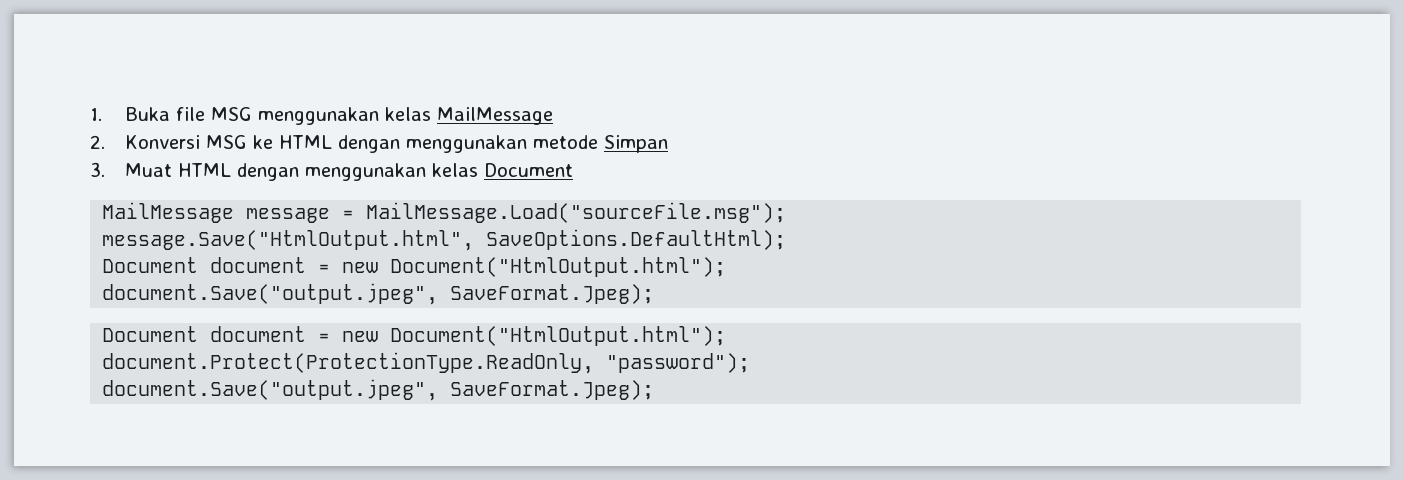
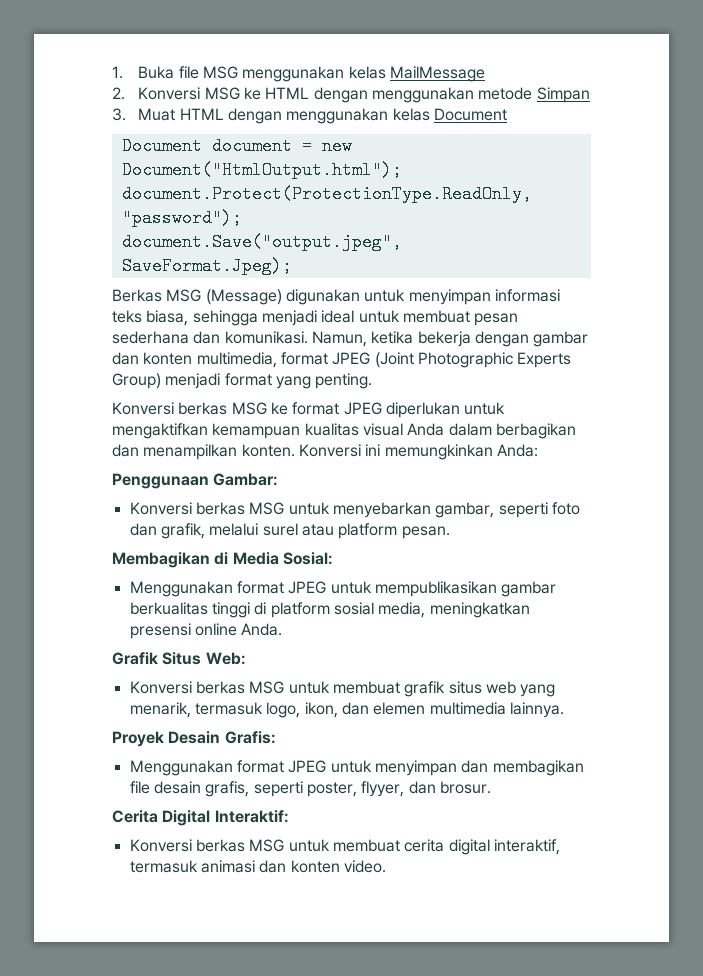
- MailMessage message = MailMessage.Load("sourceFile.msg");
- message.Save("HtmlOutput.html", SaveOptions.DefaultHtml);
- Document document = new Document("HtmlOutput.html");
- document.Save("output.jpeg", SaveFormat.Jpeg);
+ Berkas MSG (Message) digunakan untuk menyimpan informasi teks biasa, sehingga menjadi ideal untuk membuat pesan sederhana dan komunikasi. Namun, ketika bekerja dengan gambar dan konten multimedia, format JPEG (Joint Photographic Experts Group) menjadi format yang penting.
+ Konversi berkas MSG ke format JPEG diperlukan untuk mengaktifkan kemampuan kualitas visual Anda dalam berbagikan dan menampilkan konten. Konversi ini memungkinkan Anda:
+ Penggunaan Gambar:
+ Konversi berkas MSG untuk menyebarkan gambar, seperti foto dan grafik, melalui surel atau platform pesan.
+ Membagikan di Media Sosial:
+ Menggunakan format JPEG untuk mempublikasikan gambar berkualitas tinggi di platform sosial media, meningkatkan presensi online Anda.
+ Grafik Situs Web:
+ Konversi berkas MSG untuk membuat grafik situs web yang menarik, termasuk logo, ikon, dan elemen multimedia lainnya.
+ Proyek Desain Grafis:
+ Menggunakan format JPEG untuk menyimpan dan membagikan file desain grafis, seperti poster, flyyer, dan brosur.
+ Cerita Digital Interaktif:
+ Konversi berkas MSG untuk membuat cerita digital interaktif, termasuk animasi dan konten video.

